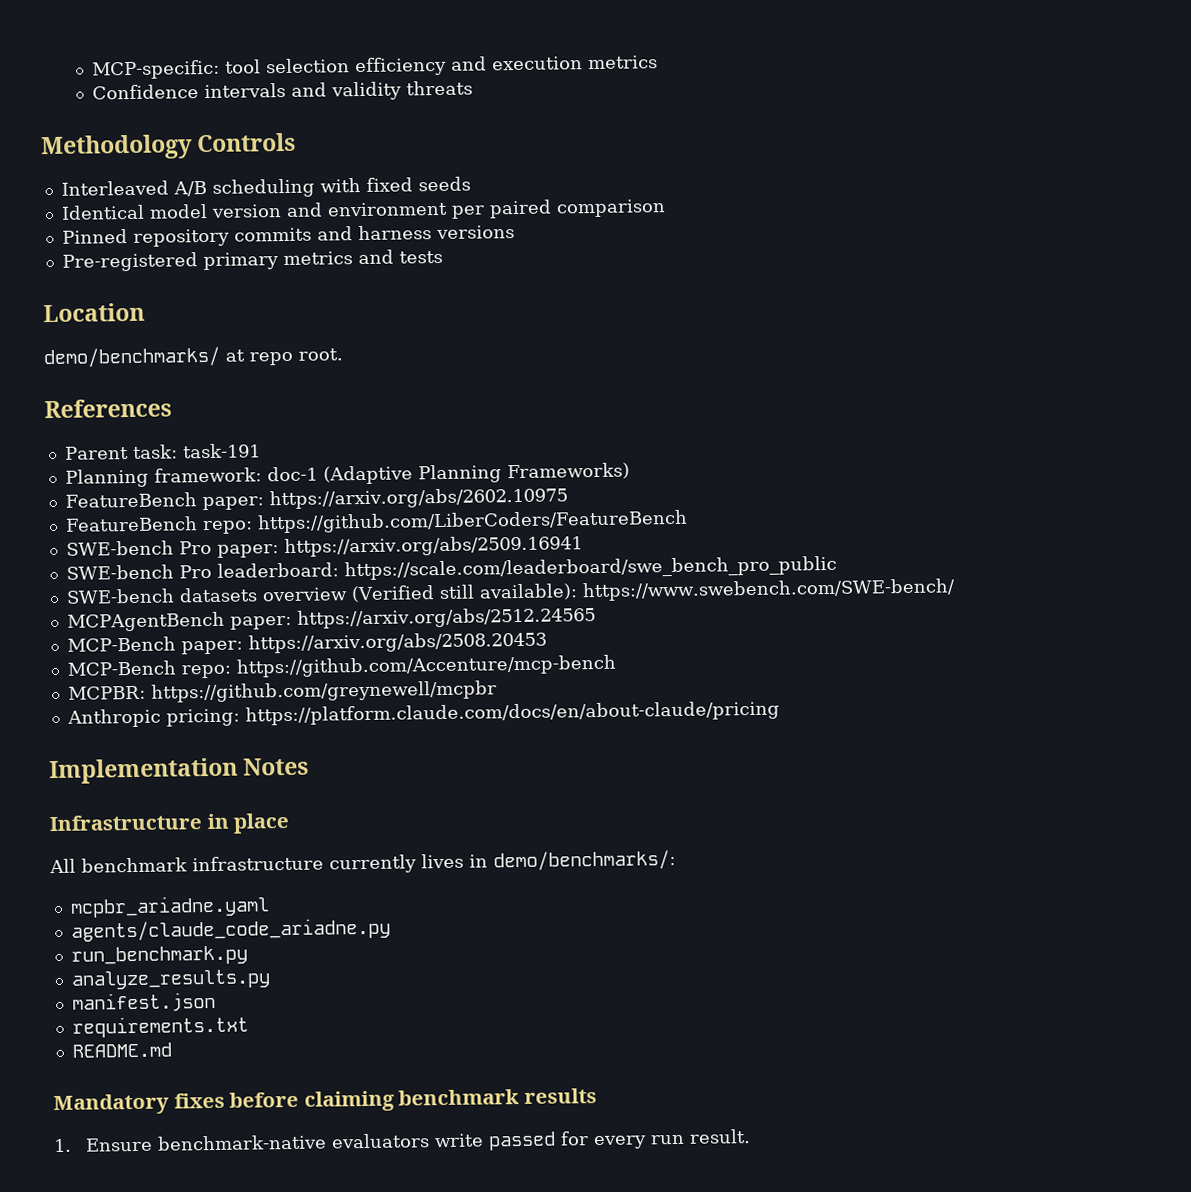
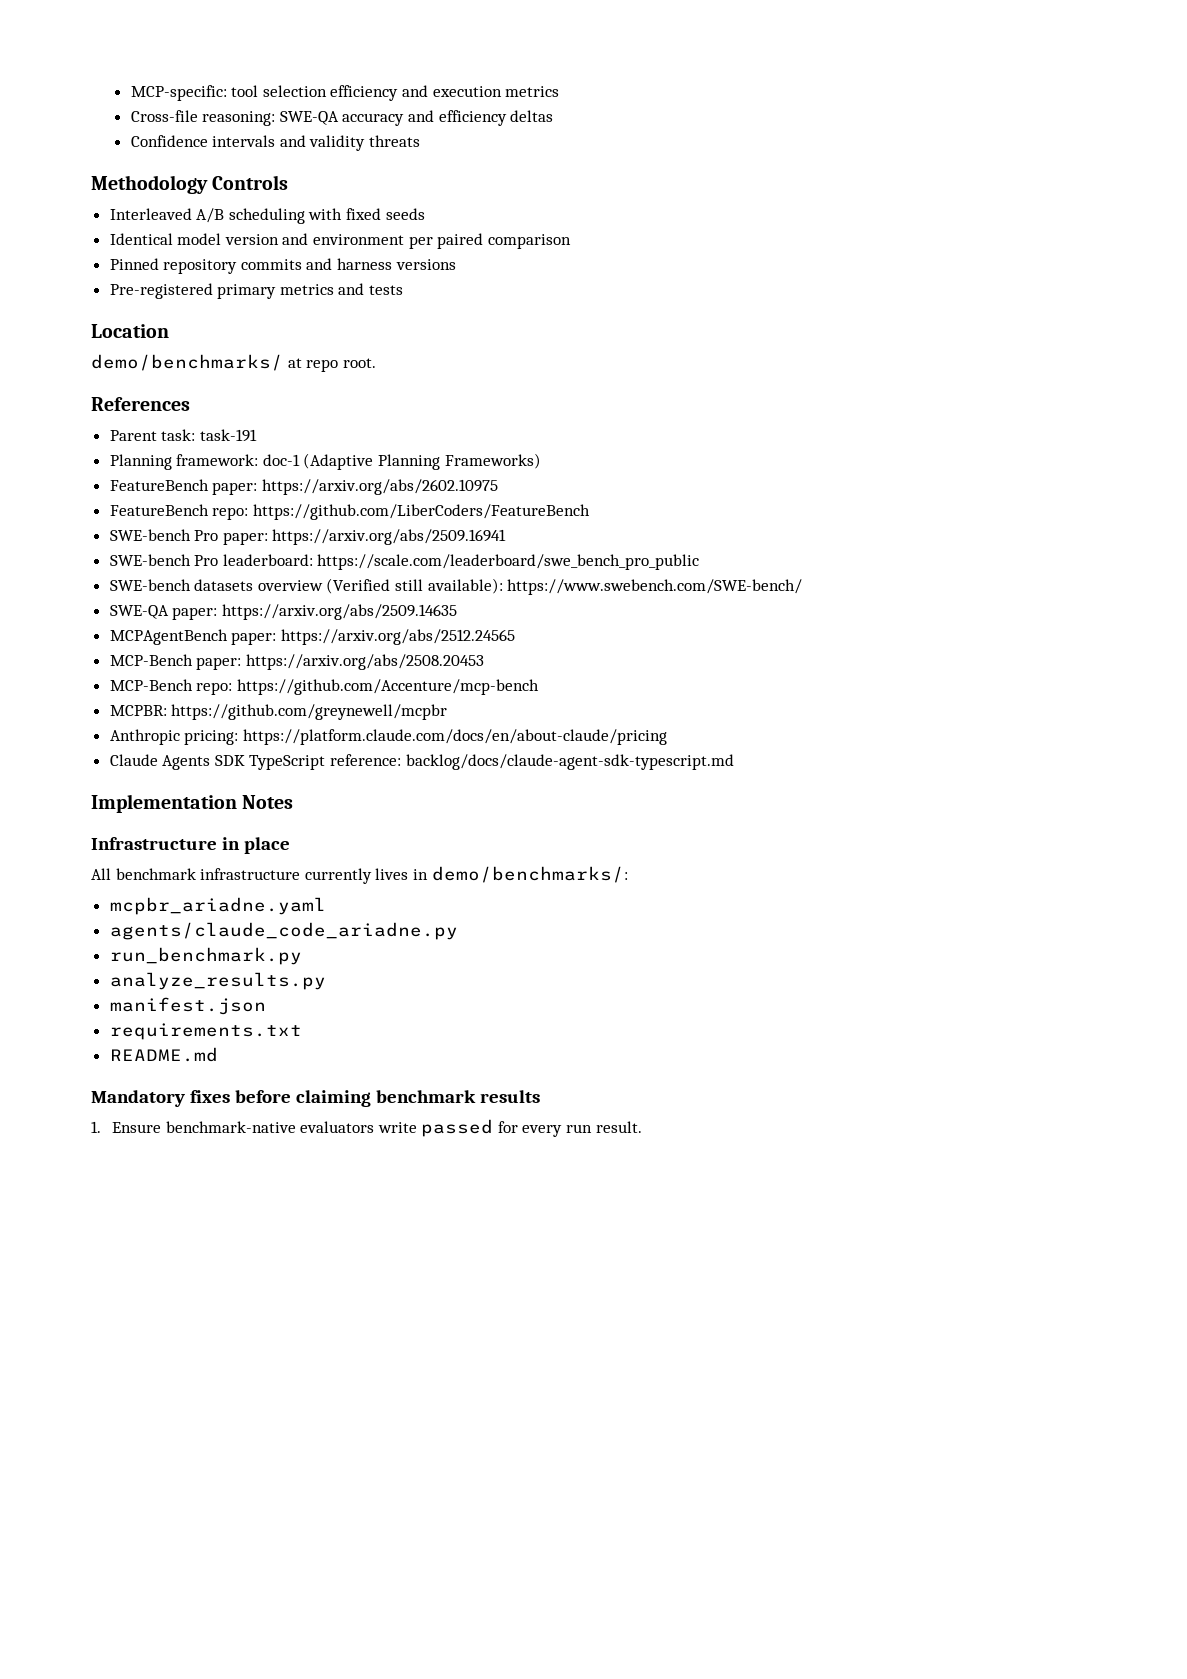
+ Cross-file reasoning: SWE-QA accuracy and efficiency deltas
+ SWE-QA paper: https://arxiv.org/abs/2509.14635
+ Claude Agents SDK TypeScript reference: backlog/docs/claude-agent-sdk-typescript.md

